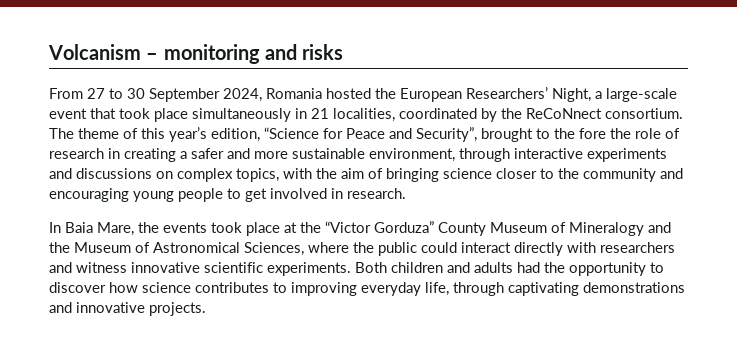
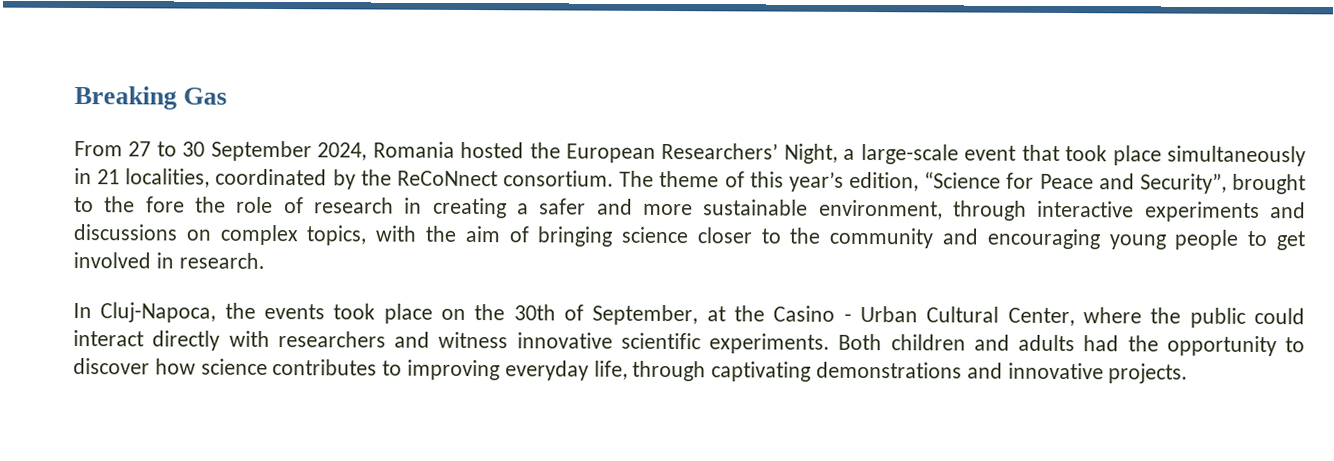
- Volcanism – monitoring and risks
+ Breaking Gas
- In Baia Mare, the events took place at the “Victor Gorduza” County Museum of Mineralogy and the Museum of Astronomical Sciences, where the public could interact directly with researchers and witness innovative scientific experiments.
+ In Cluj-Napoca, the events took place on the 30th of September, at the Casino - Urban Cultural Center, where the public could interact directly with researchers and witness innovative scientific experiments.

